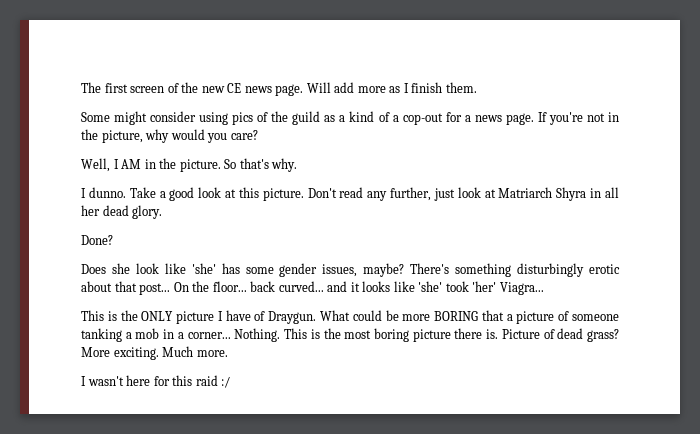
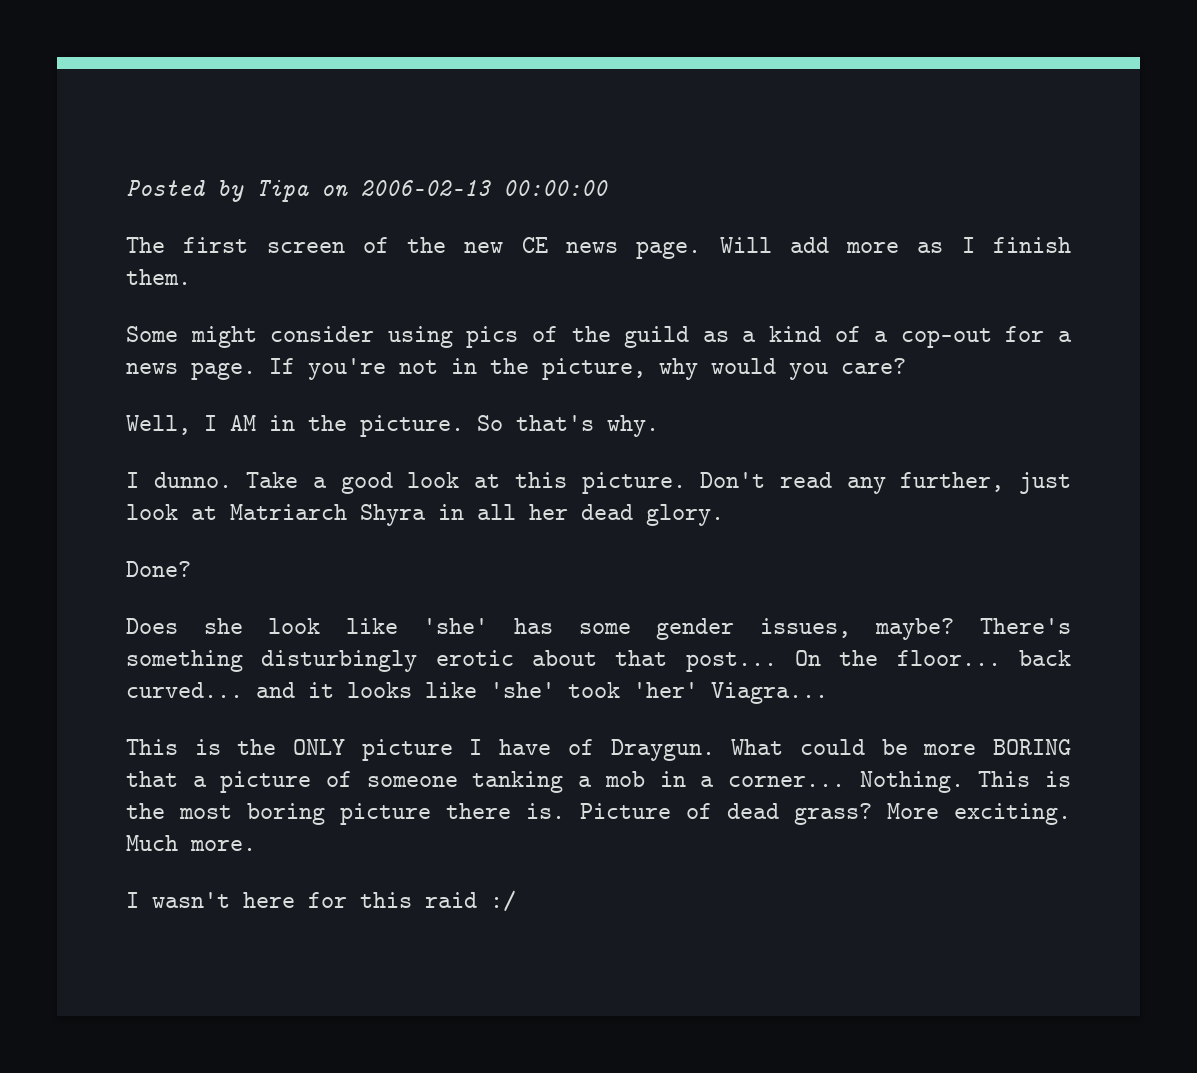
+ Posted by Tipa on 2006-02-13 00:00:00

